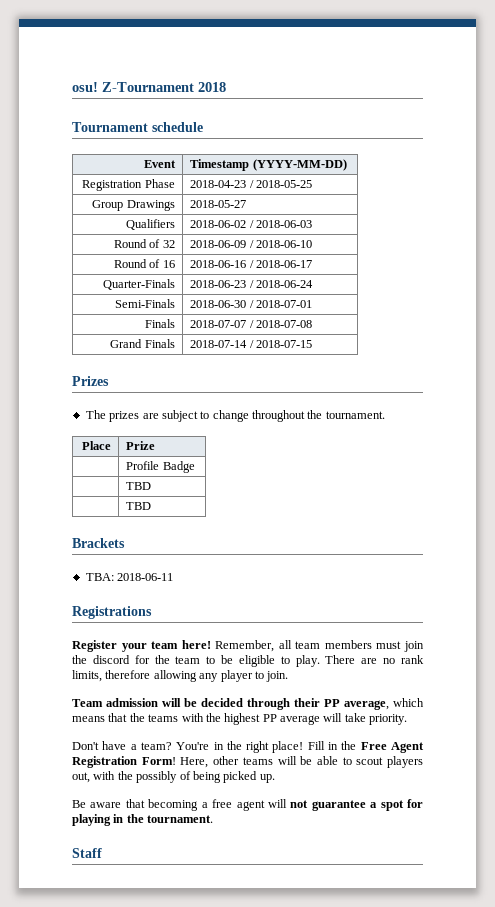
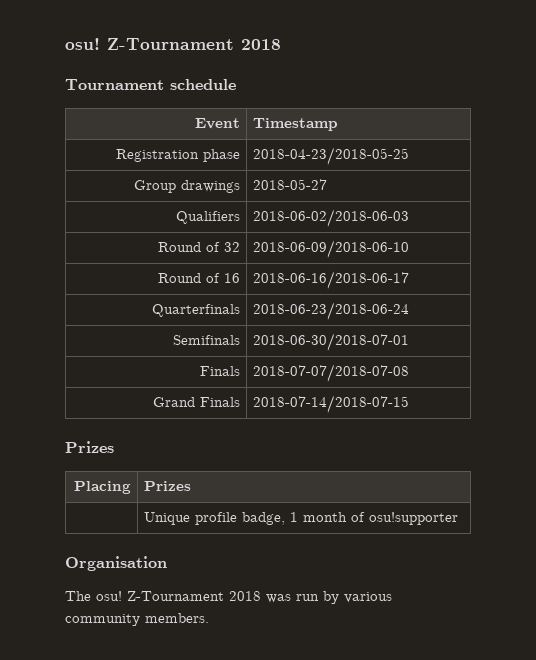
- Event | Timestamp (YYYY-MM-DD)
- Registration Phase | 2018-04-23 / 2018-05-25
+ Event | Timestamp
+ Registration phase | 2018-04-23/2018-05-25
- Group Drawings | 2018-05-27
+ Group drawings | 2018-05-27
- Qualifiers | 2018-06-02 / 2018-06-03
+ Qualifiers | 2018-06-02/2018-06-03
- Round of 32 | 2018-06-09 / 2018-06-10
+ Round of 32 | 2018-06-09/2018-06-10
- Round of 16 | 2018-06-16 / 2018-06-17
- Quarter-Finals | 2018-06-23 / 2018-06-24
- Semi-Finals | 2018-06-30 / 2018-07-01
- Finals | 2018-07-07 / 2018-07-08
- Grand Finals | 2018-07-14 / 2018-07-15
+ Round of 16 | 2018-06-16/2018-06-17
+ Quarterfinals | 2018-06-23/2018-06-24
+ Semifinals | 2018-06-30/2018-07-01
+ Finals | 2018-07-07/2018-07-08
+ Grand Finals | 2018-07-14/2018-07-15
  Prizes
- The prizes are subject to change throughout the tournament.
- Place | Prize
- | Profile Badge
- | TBD
- | TBD
- Brackets
- TBA: 2018-06-11
- Registrations
- Register your team here! Remember, all team members must join the discord for the team to be eligible to play. There are no rank limits, therefore allowing any player to join.
- Team admission will be decided through their PP average, which means that the teams with the highest PP average will take priority.
- Don't have a team? You're in the right place! Fill in the Free Agent Registration Form! Here, other teams will be able to scout players out, with the possibly of being picked up.
- Be aware that becoming a free agent will not guarantee a spot for playing in the tournament.
- Staff
+ Placing | Prizes
+ | Unique profile badge, 1 month of osu!supporter
+ Organisation
+ The osu! Z-Tournament 2018 was run by various community members.

